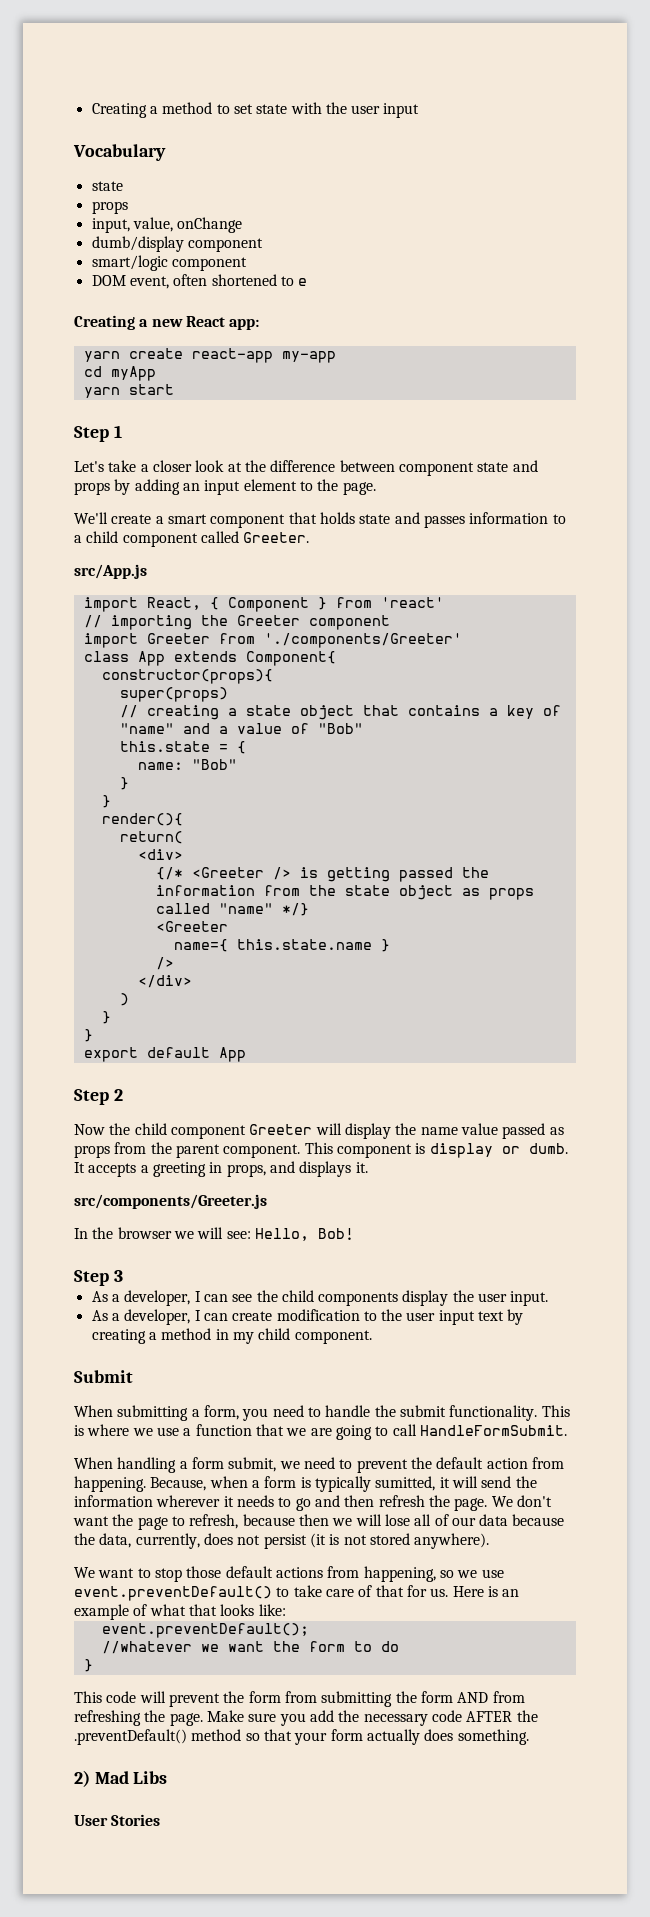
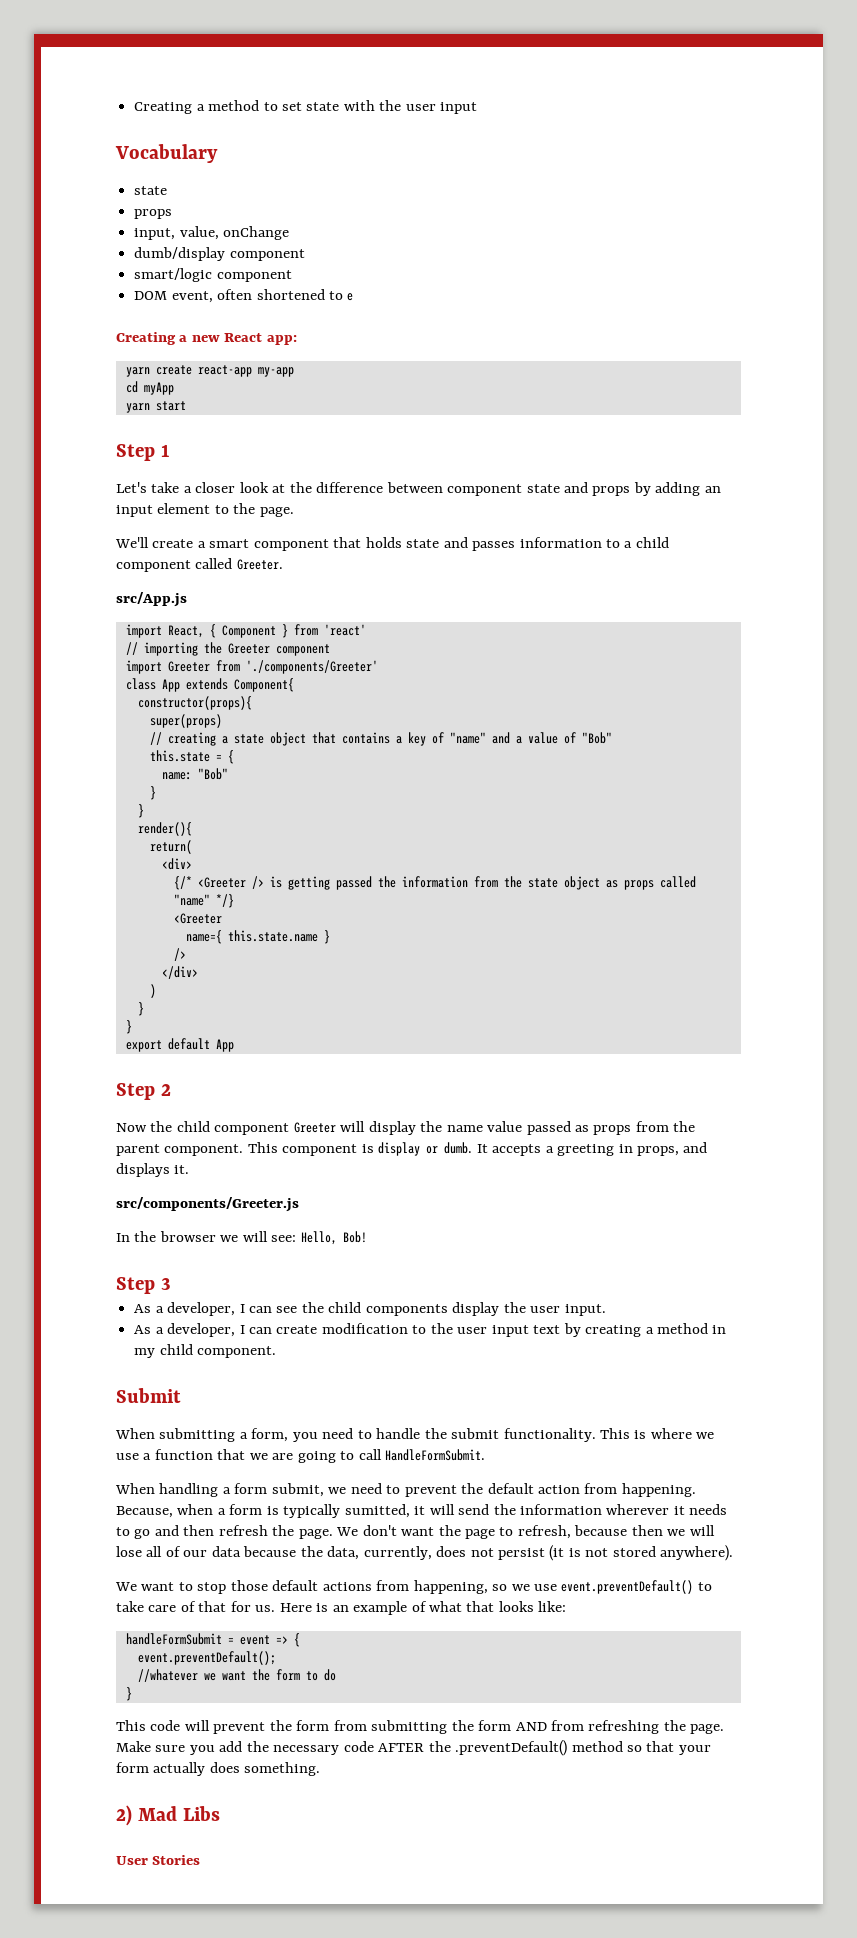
+ handleFormSubmit = event => {

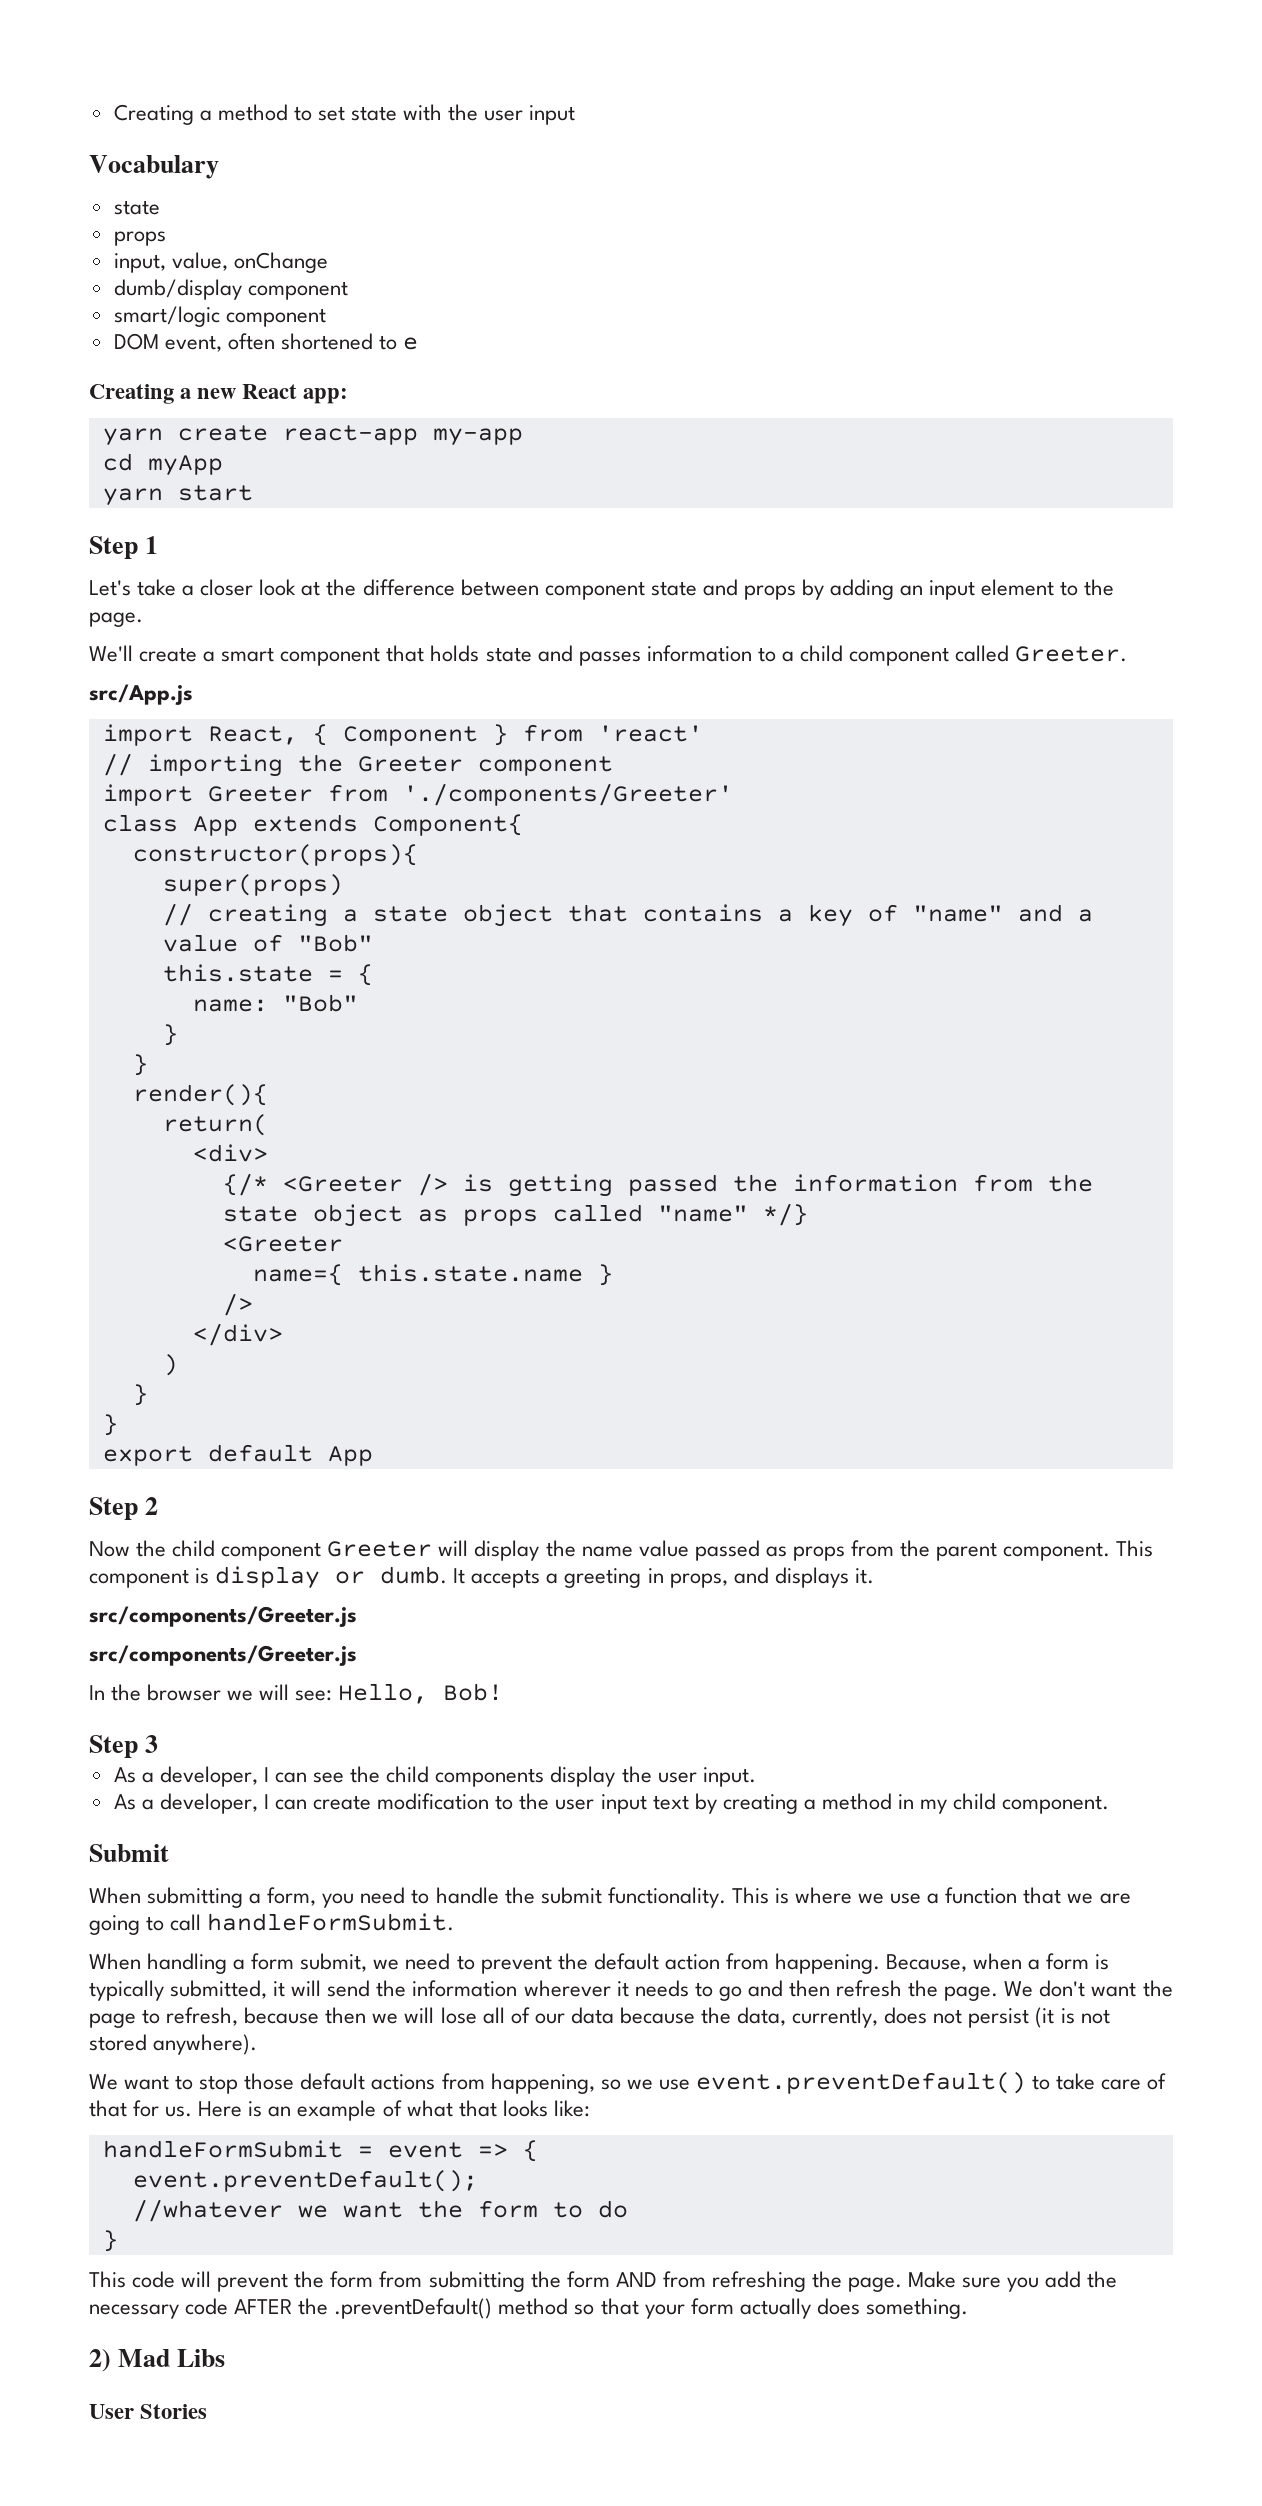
  It accepts a greeting in props, and displays it.
+ src/components/Greeter.js
- This is where we use a function that we are going to call HandleFormSubmit.
+ This is where we use a function that we are going to call handleFormSubmit.
- Because, when a form is typically sumitted, it will send the information wherever it needs to go and then refresh the page.
+ Because, when a form is typically submitted, it will send the information wherever it needs to go and then refresh the page.

